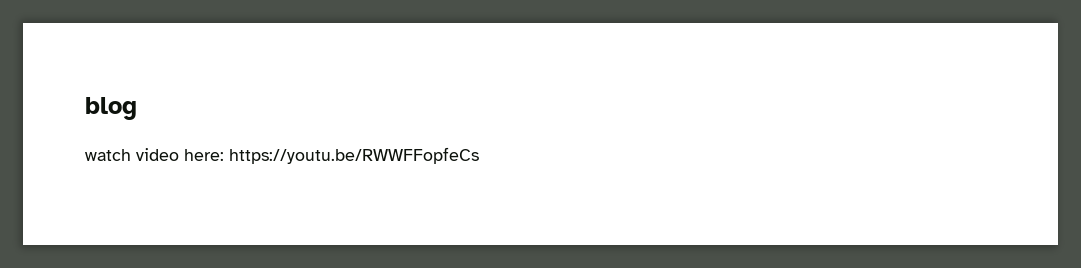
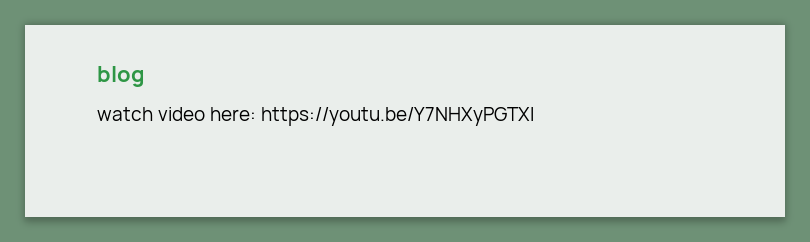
- watch video here: https://youtu.be/RWWFFopfeCs
+ watch video here: https://youtu.be/Y7NHXyPGTXI

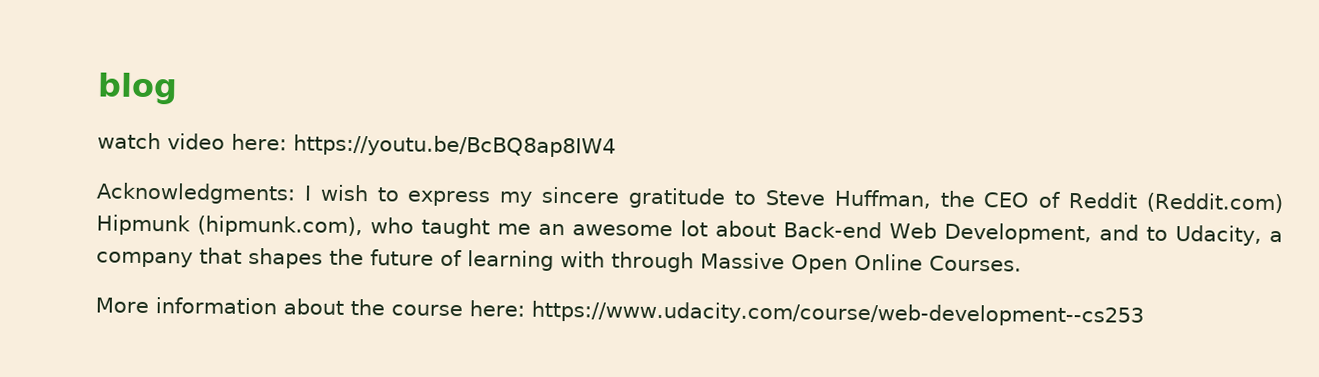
- watch video here: https://youtu.be/Y7NHXyPGTXI
+ watch video here: https://youtu.be/BcBQ8ap8IW4
+ Acknowledgments: I wish to express my sincere gratitude to Steve Huffman, the CEO of Reddit (Reddit.com) Hipmunk (hipmunk.com), who taught me an awesome lot about Back-end Web Development, and to Udacity, a company that shapes the future of learning with through Massive Open Online Courses.
+ More information about the course here: https://www.udacity.com/course/web-development--cs253

